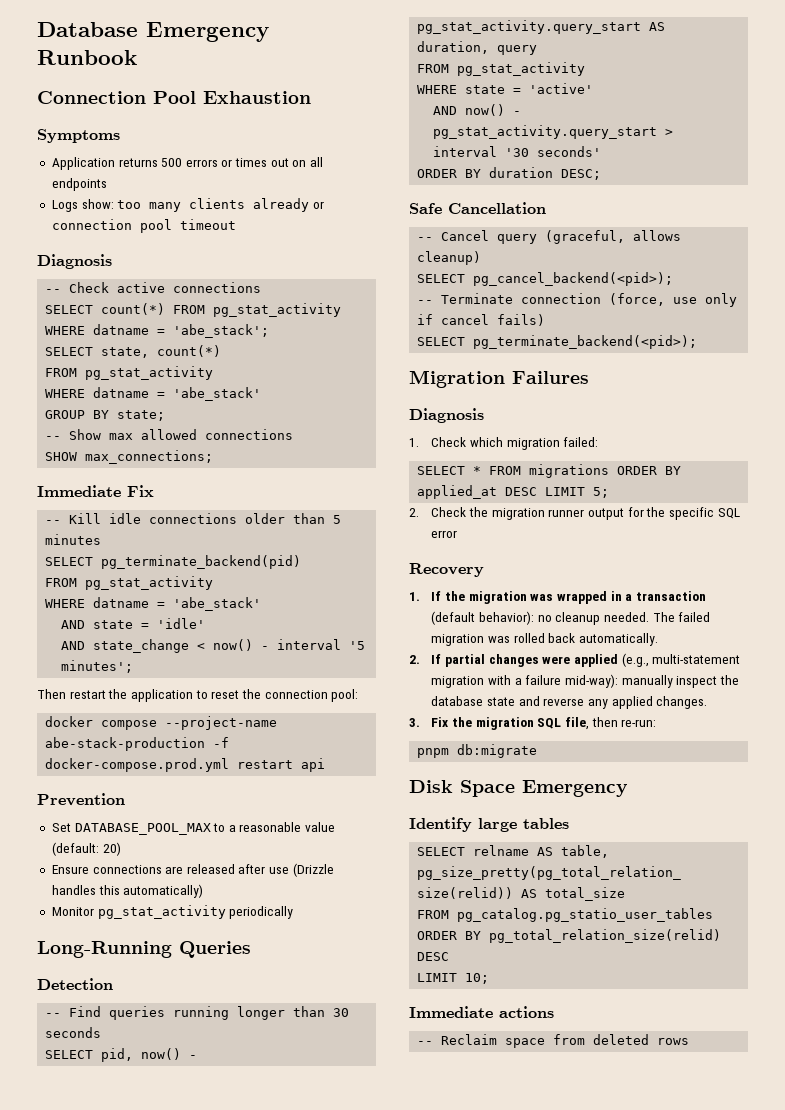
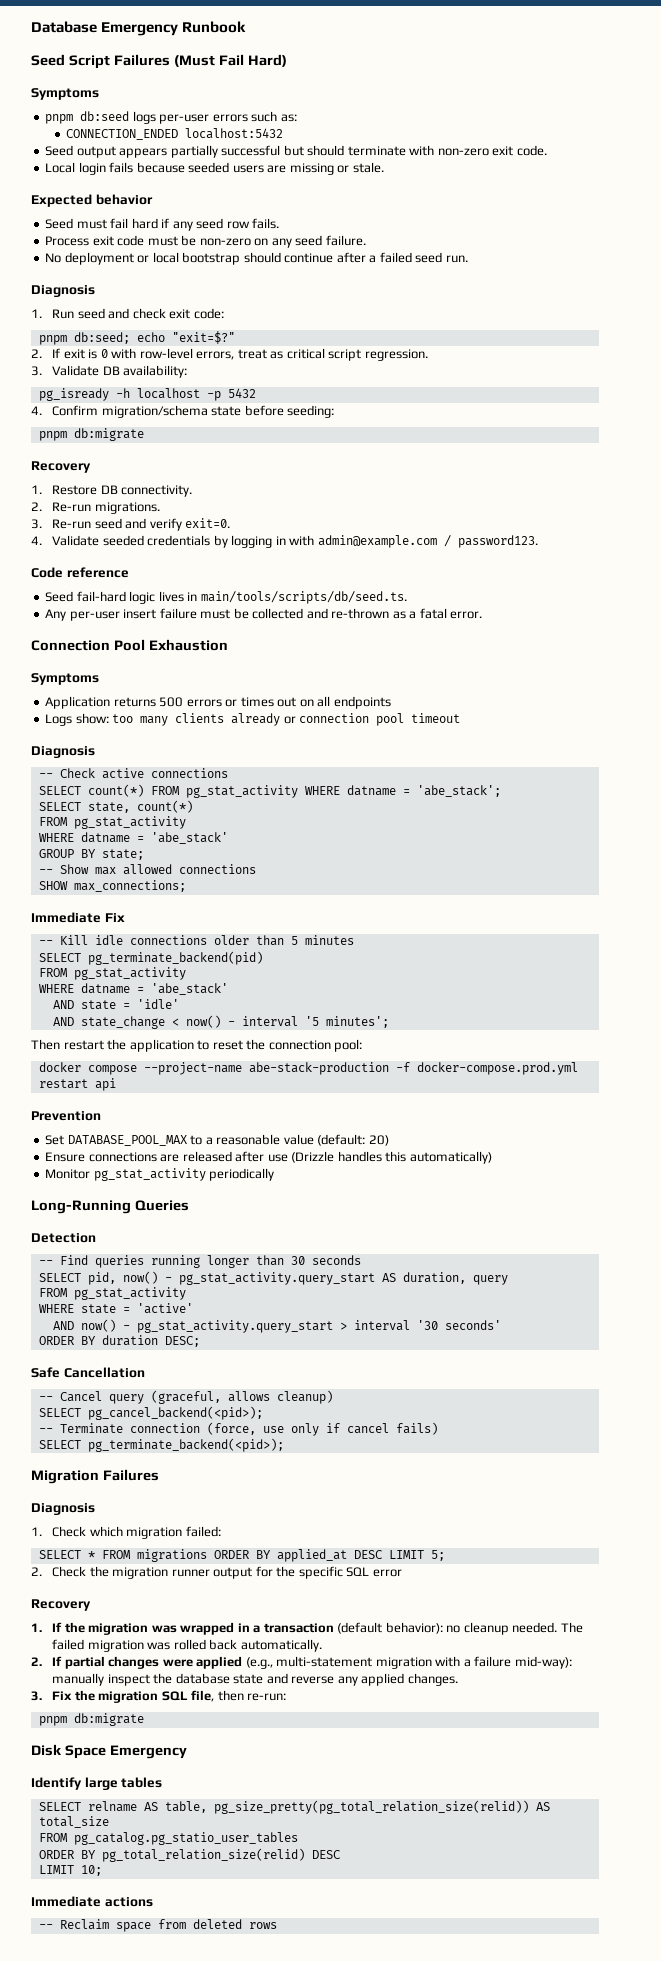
+ Seed Script Failures (Must Fail Hard)
+ Symptoms
+ pnpm db:seed logs per-user errors such as:
+ CONNECTION_ENDED localhost:5432
+ Seed output appears partially successful but should terminate with non-zero exit code.
+ Local login fails because seeded users are missing or stale.
+ Expected behavior
+ Seed must fail hard if any seed row fails.
+ Process exit code must be non-zero on any seed failure.
+ No deployment or local bootstrap should continue after a failed seed run.
+ Diagnosis
+ 1. Run seed and check exit code:
+ pnpm db:seed; echo "exit=$?"
+ 2. If exit is 0 with row-level errors, treat as critical script regression.
+ 3. Validate DB availability:
+ pg_isready -h localhost -p 5432
+ 4. Confirm migration/schema state before seeding:
+ pnpm db:migrate
+ Recovery
+ 1. Restore DB connectivity.
+ 2. Re-run migrations.
+ 3. Re-run seed and verify exit=0.
+ 4. Validate seeded credentials by logging in with admin@example.com / password123.
+ Code reference
+ Seed fail-hard logic lives in main/tools/scripts/db/seed.ts.
+ Any per-user insert failure must be collected and re-thrown as a fatal error.

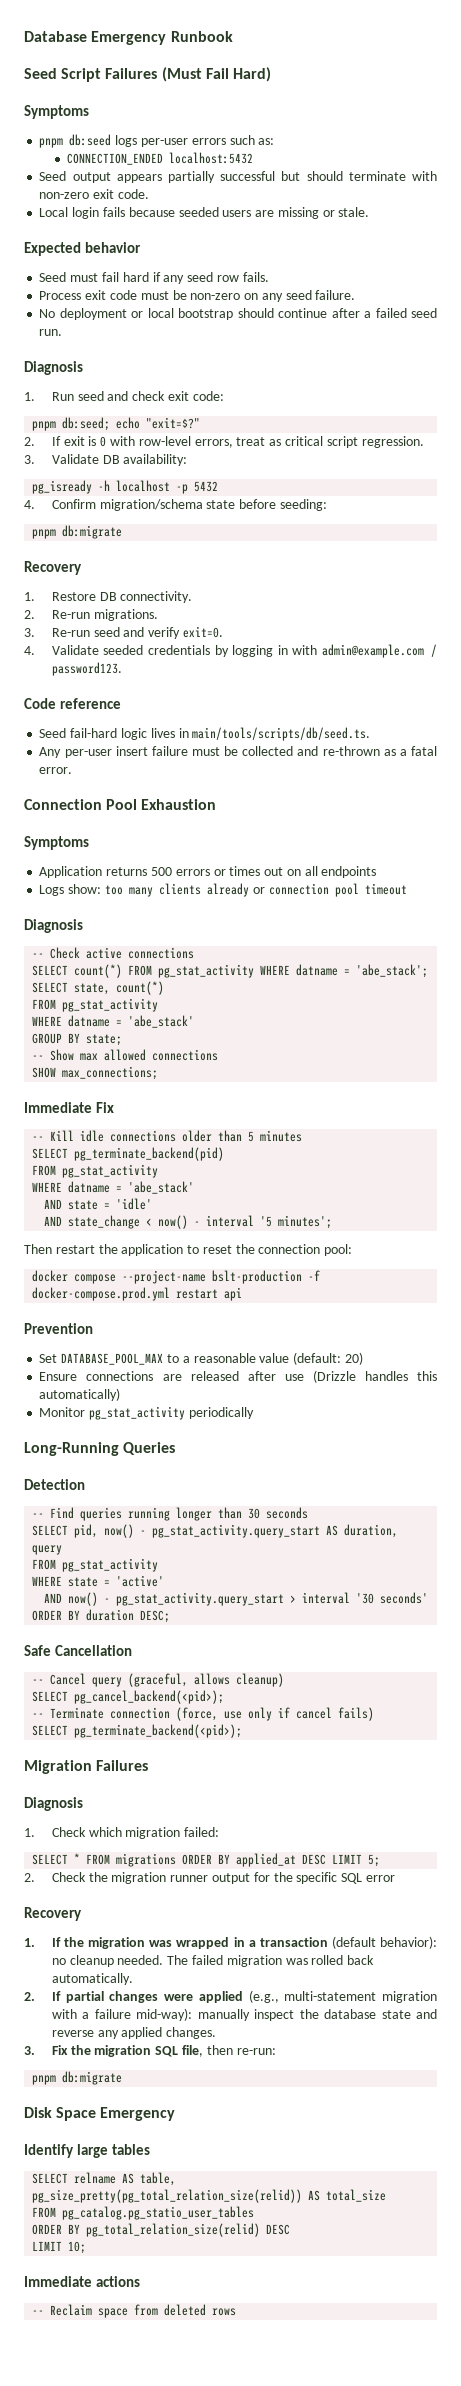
- docker compose --project-name abe-stack-production -f docker-compose.prod.yml restart api
+ docker compose --project-name bslt-production -f docker-compose.prod.yml restart api

